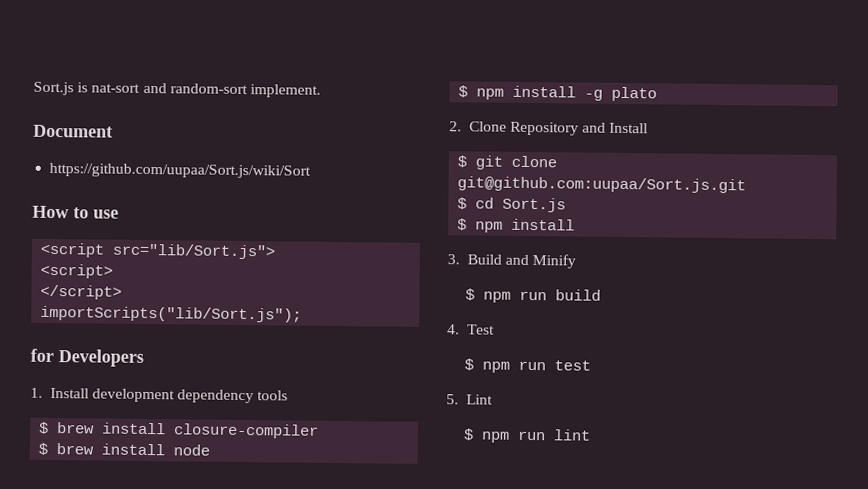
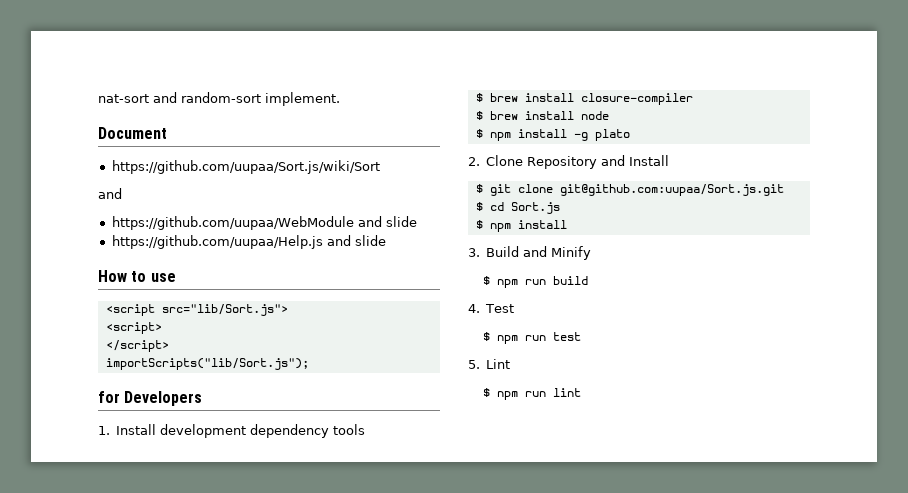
- Sort.js is nat-sort and random-sort implement.
+ nat-sort and random-sort implement.
  https://github.com/uupaa/Sort.js/wiki/Sort
+ and
+ https://github.com/uupaa/WebModule and slide
+ https://github.com/uupaa/Help.js and slide

